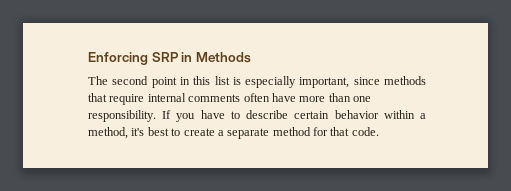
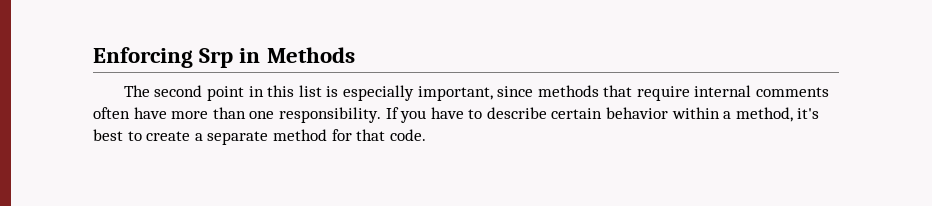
- Enforcing SRP in Methods
+ Enforcing Srp in Methods

